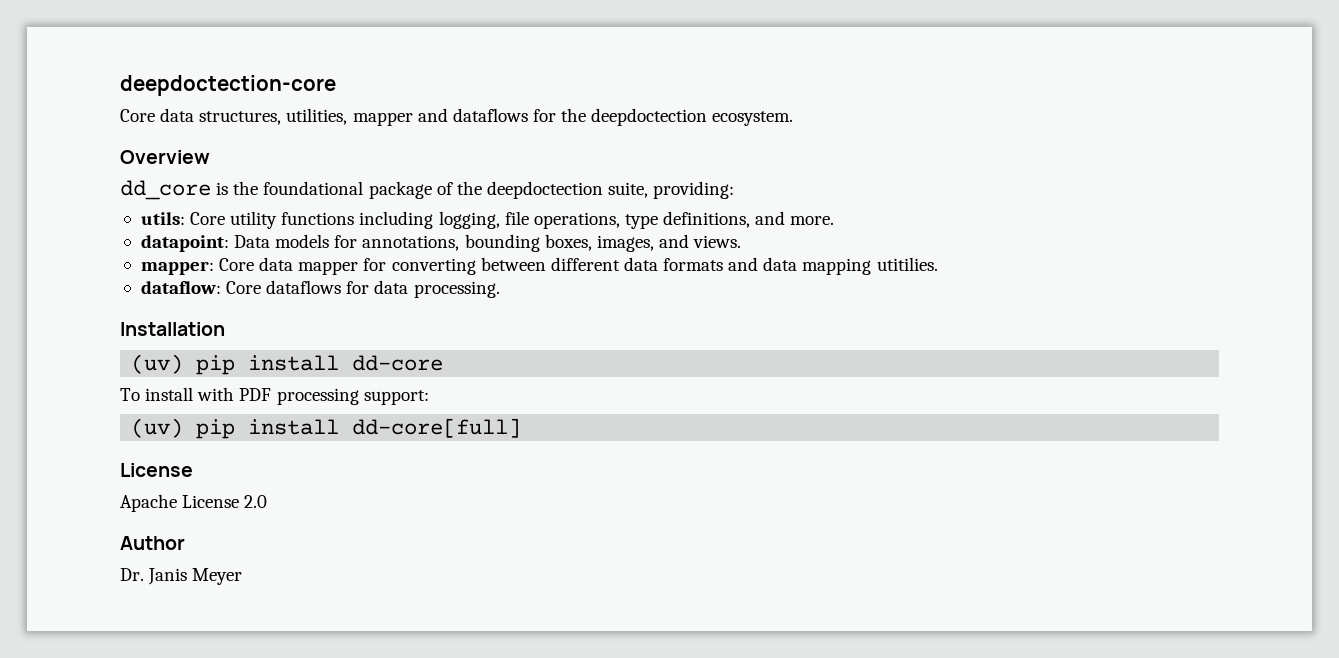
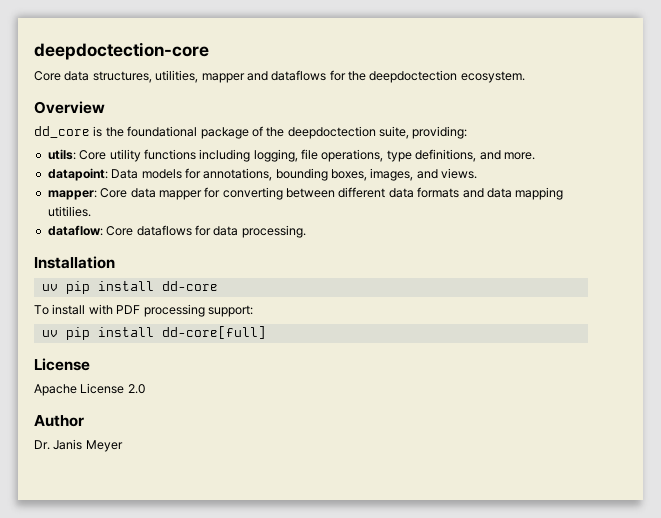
- (uv) pip install dd-core
+ uv pip install dd-core
- (uv) pip install dd-core[full]
+ uv pip install dd-core[full]

